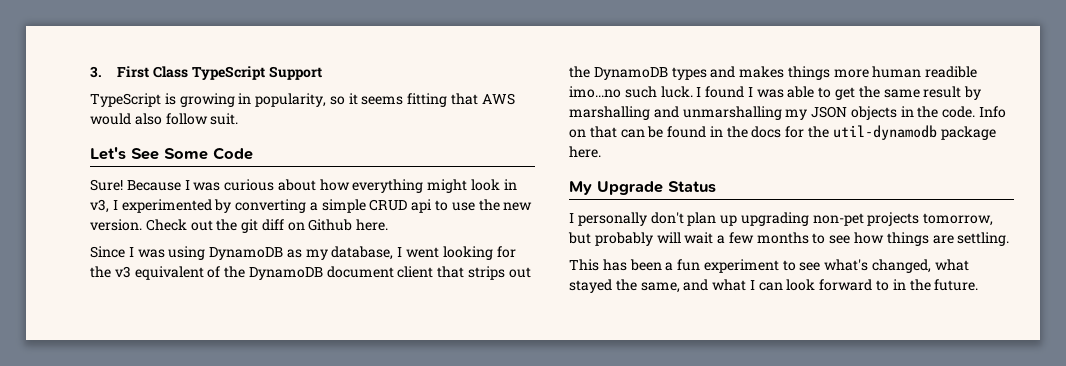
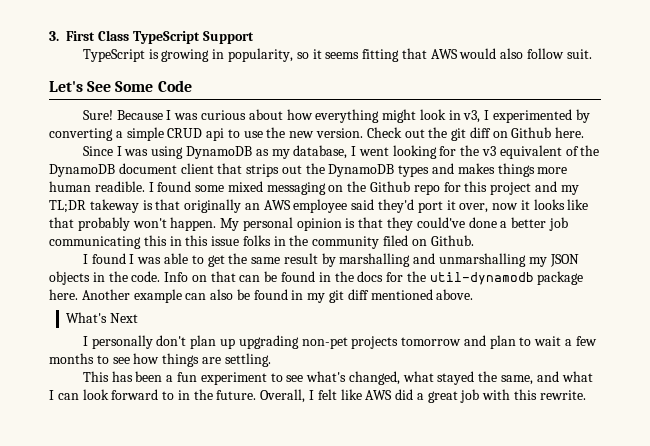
- Since I was using DynamoDB as my database, I went looking for the v3 equivalent of the DynamoDB document client that strips out the DynamoDB types and makes things more human readible imo...no such luck. I found I was able to get the same result by marshalling and unmarshalling my JSON objects in the code.
+ Since I was using DynamoDB as my database, I went looking for the v3 equivalent of the DynamoDB document client that strips out the DynamoDB types and makes things more human readible. I found some mixed messaging on the Github repo for this project and my TL;DR takeway is that originally an AWS employee said they'd port it over, now it looks like that probably won't happen. My personal opinion is that they could've done a better job communicating this in this issue folks in the community filed on Github.
+ I found I was able to get the same result by marshalling and unmarshalling my JSON objects in the code.
- Info on that can be found in the docs for the util-dynamodb package here.
- My Upgrade Status
+ Info on that can be found in the docs for the util-dynamodb package here. Another example can also be found in my git diff mentioned above.
+ What's Next
- I personally don't plan up upgrading non-pet projects tomorrow, but probably will wait a few months to see how things are settling.
+ I personally don't plan up upgrading non-pet projects tomorrow and plan to wait a few months to see how things are settling.
+ Overall, I felt like AWS did a great job with this rewrite.

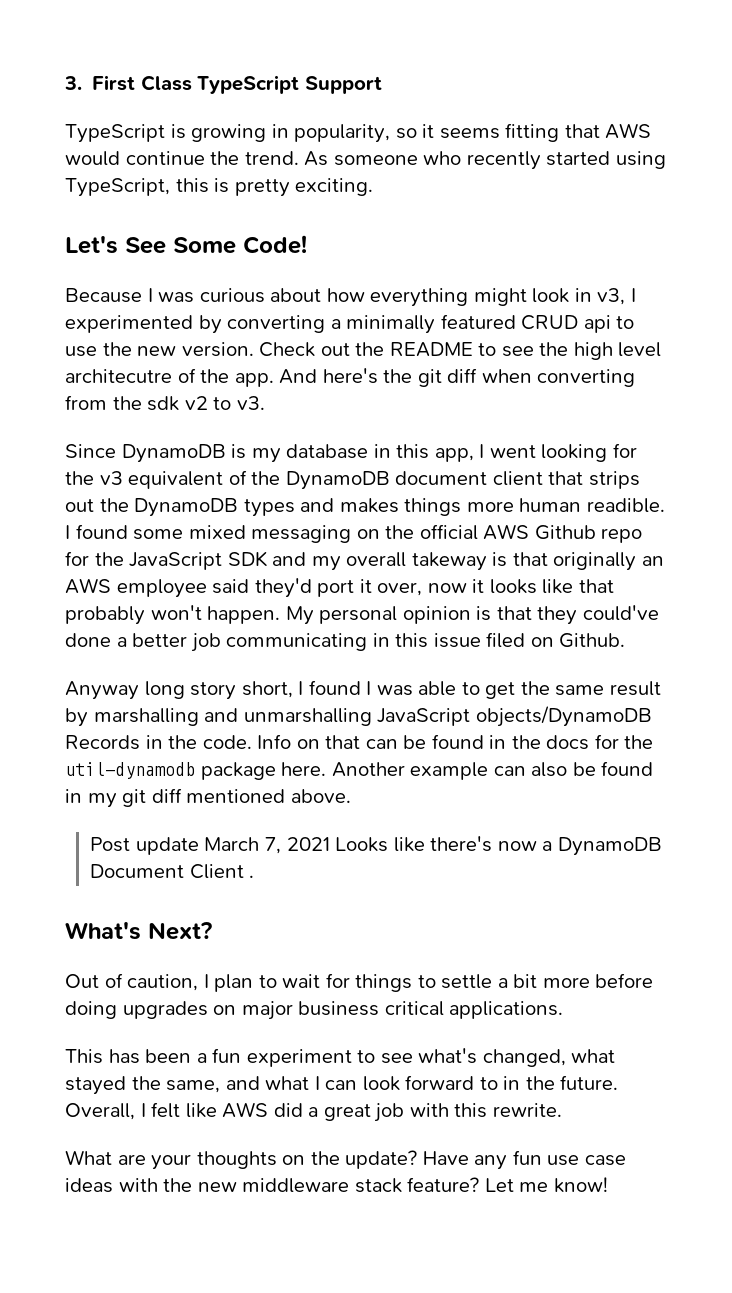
- TypeScript is growing in popularity, so it seems fitting that AWS would also follow suit.
+ TypeScript is growing in popularity, so it seems fitting that AWS would continue the trend. As someone who recently started using TypeScript, this is pretty exciting.
- Let's See Some Code
- Sure! Because I was curious about how everything might look in v3, I experimented by converting a simple CRUD api to use the new version.
+ Let's See Some Code!
+ Because I was curious about how everything might look in v3, I experimented by converting a minimally featured CRUD api to use the new version.
- Check out the git diff on Github here.
- Since I was using DynamoDB as my database, I went looking for the v3 equivalent of the DynamoDB document client that strips out the DynamoDB types and makes things more human readible.
+ Check out the README to see the high level architecutre of the app. And here's the git diff when converting from the sdk v2 to v3.
+ Since DynamoDB is my database in this app, I went looking for the v3 equivalent of the DynamoDB document client that strips out the DynamoDB types and makes things more human readible.
- I found some mixed messaging on the Github repo for this project and my TL;DR takeway is that originally an AWS employee said they'd port it over, now it looks like that probably won't happen.
+ I found some mixed messaging on the official AWS Github repo for the JavaScript SDK and my overall takeway is that originally an AWS employee said they'd port it over, now it looks like that probably won't happen.
- My personal opinion is that they could've done a better job communicating this in this issue folks in the community filed on Github.
+ My personal opinion is that they could've done a better job communicating in this issue filed on Github.
- I found I was able to get the same result by marshalling and unmarshalling my JSON objects in the code.
+ Anyway long story short, I found I was able to get the same result by marshalling and unmarshalling JavaScript objects/DynamoDB Records in the code.
- What's Next
- I personally don't plan up upgrading non-pet projects tomorrow and plan to wait a few months to see how things are settling.
+ Post update March 7, 2021 Looks like there's now a DynamoDB Document Client .
+ What's Next?
+ Out of caution, I plan to wait for things to settle a bit more before doing upgrades on major business critical applications.
+ What are your thoughts on the update? Have any fun use case ideas with the new middleware stack feature? Let me know!

